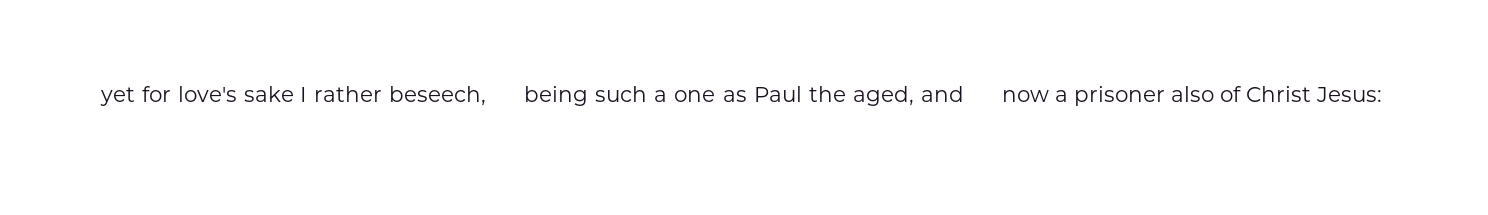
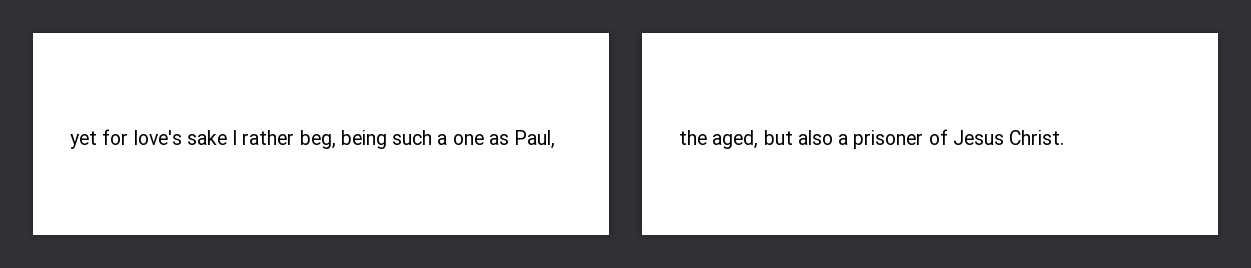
- yet for love's sake I rather beseech, being such a one as Paul the aged, and now a prisoner also of Christ Jesus:
+ yet for love's sake I rather beg, being such a one as Paul, the aged, but also a prisoner of Jesus Christ.

